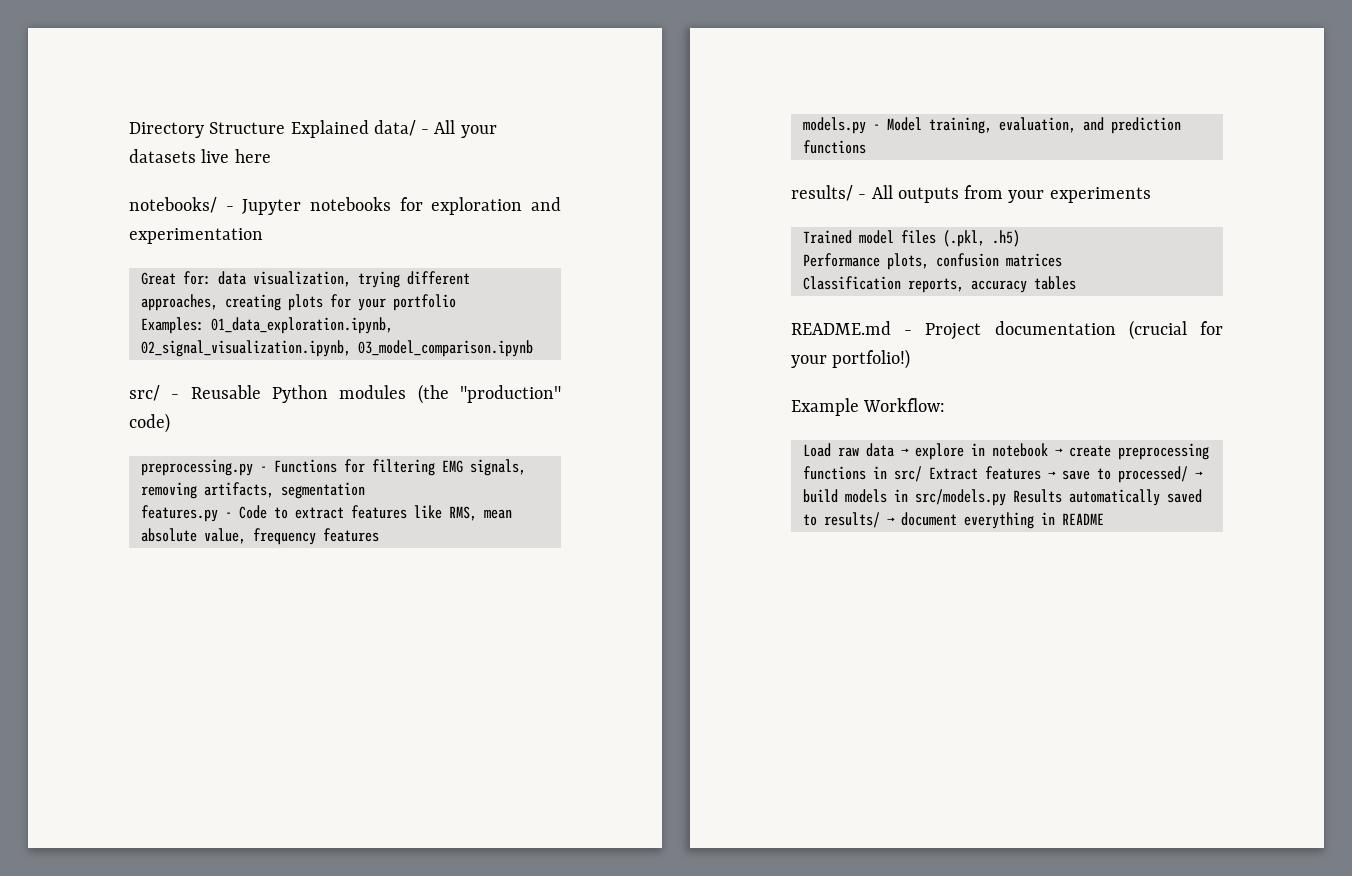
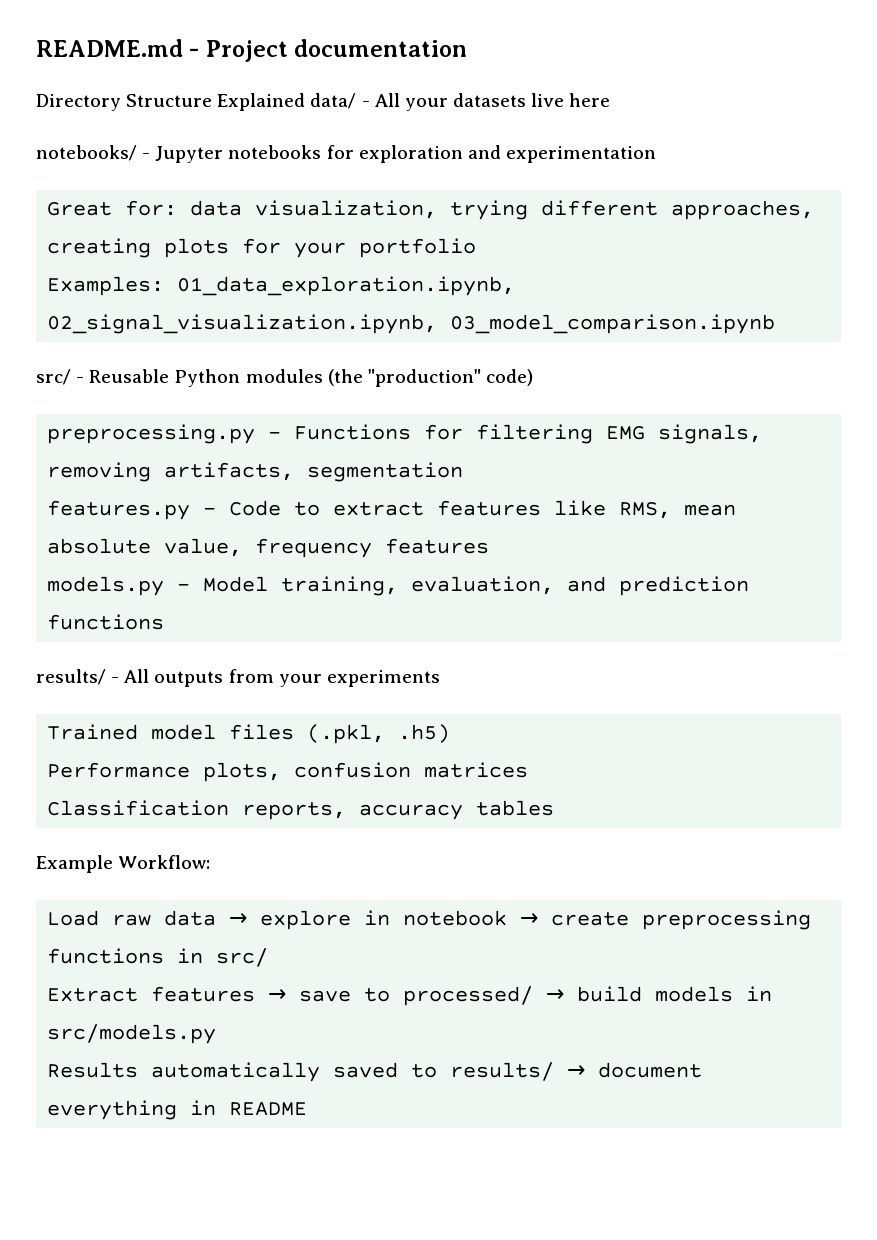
+ README.md - Project documentation
- README.md - Project documentation (crucial for your portfolio!)
- Load raw data → explore in notebook → create preprocessing functions in src/ Extract features → save to processed/ → build models in src/models.py Results automatically saved to results/ → document everything in README
+ Load raw data → explore in notebook → create preprocessing functions in src/
+ Extract features → save to processed/ → build models in src/models.py
+ Results automatically saved to results/ → document everything in README

